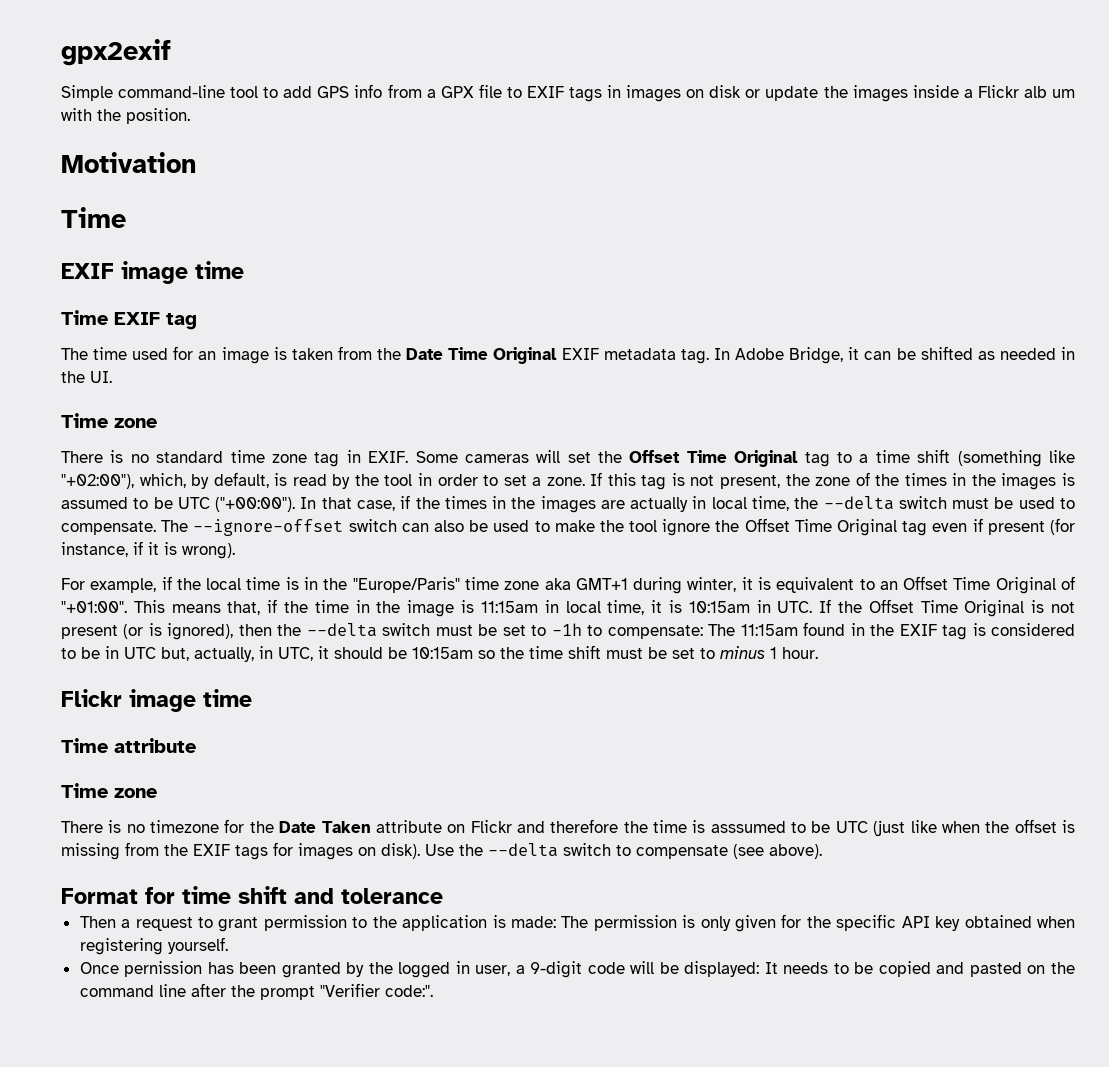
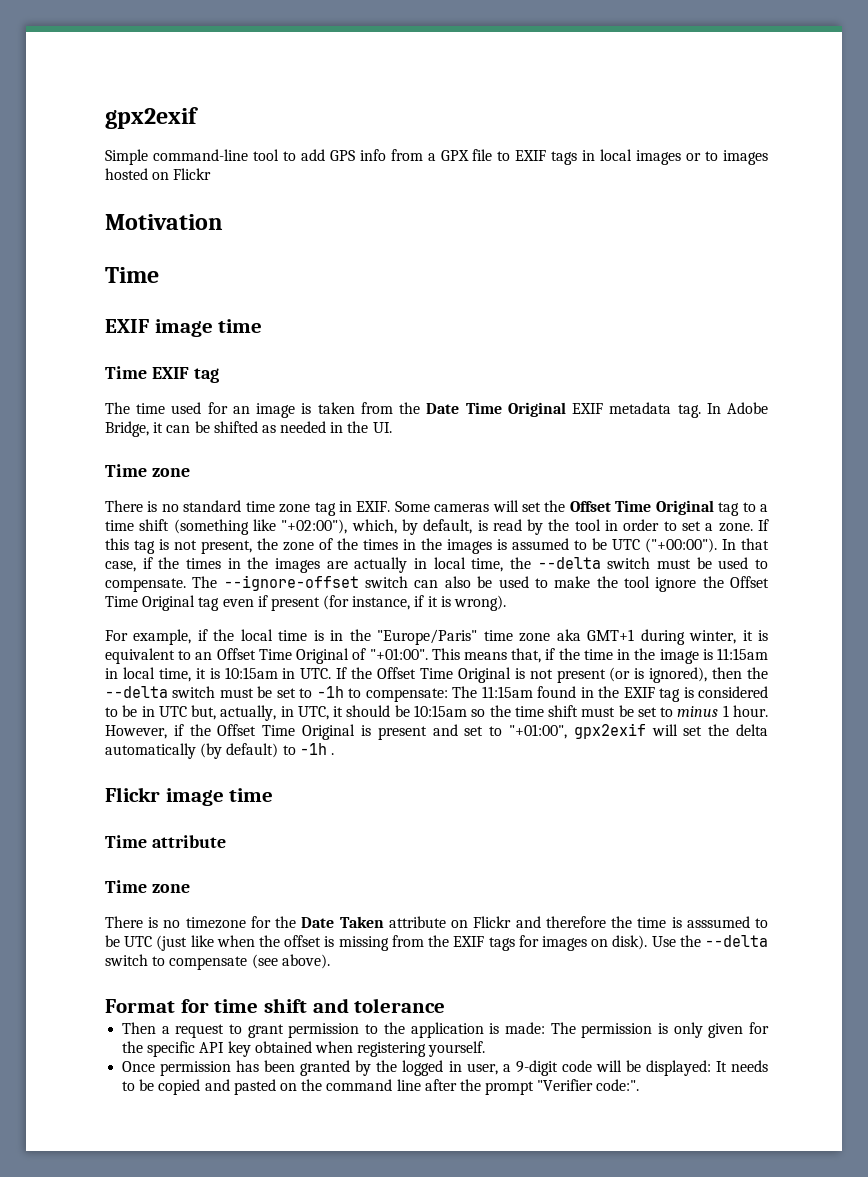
- Simple command-line tool to add GPS info from a GPX file to EXIF tags in images on disk or update the images inside a Flickr alb um with the position.
+ Simple command-line tool to add GPS info from a GPX file to EXIF tags in local images or to images hosted on Flickr
+ However, if the Offset Time Original is present and set to "+01:00", gpx2exif will set the delta automatically (by default) to -1h .
- Once pernission has been granted by the logged in user, a 9-digit code will be displayed: It needs to be copied and pasted on the command line after the prompt "Verifier code:".
+ Once permission has been granted by the logged in user, a 9-digit code will be displayed: It needs to be copied and pasted on the command line after the prompt "Verifier code:".

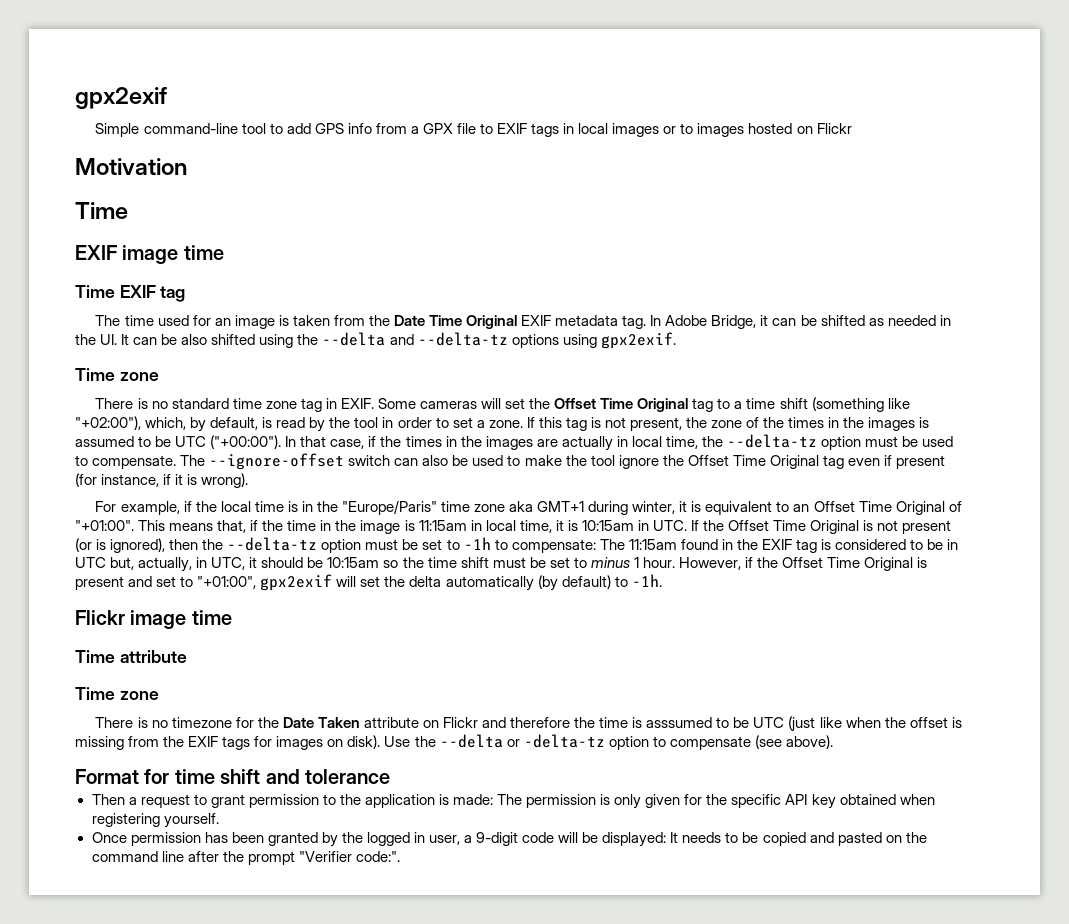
- In Adobe Bridge, it can be shifted as needed in the UI.
+ In Adobe Bridge, it can be shifted as needed in the UI. It can be also shifted using the --delta and --delta-tz options using gpx2exif.
- In that case, if the times in the images are actually in local time, the --delta switch must be used to compensate.
+ In that case, if the times in the images are actually in local time, the --delta-tz option must be used to compensate.
- This means that, if the time in the image is 11:15am in local time, it is 10:15am in UTC. If the Offset Time Original is not present (or is ignored), then the --delta switch must be set to -1h to compensate:
+ This means that, if the time in the image is 11:15am in local time, it is 10:15am in UTC. If the Offset Time Original is not present (or is ignored), then the --delta-tz option must be set to -1h to compensate:
- However, if the Offset Time Original is present and set to "+01:00", gpx2exif will set the delta automatically (by default) to -1h .
+ However, if the Offset Time Original is present and set to "+01:00", gpx2exif will set the delta automatically (by default) to -1h.
- Use the --delta switch to compensate (see above).
+ Use the --delta or -delta-tz option to compensate (see above).

